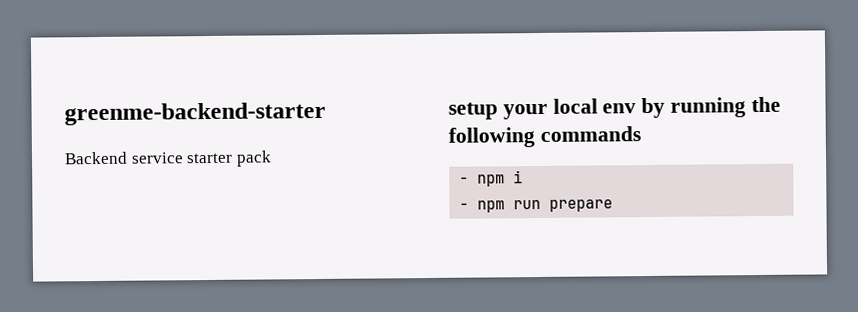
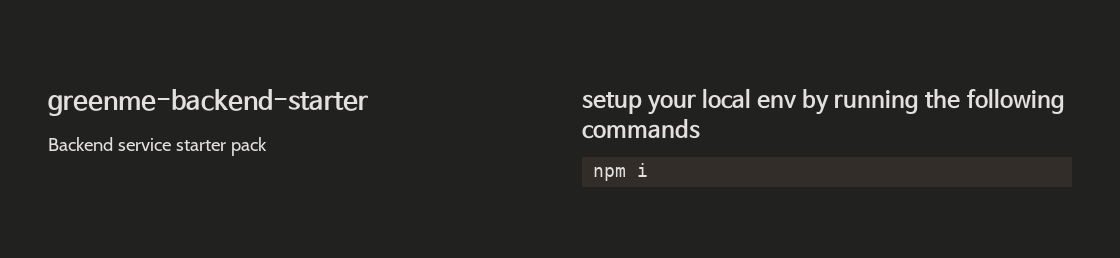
- - npm i
+ npm i
- - npm run prepare

